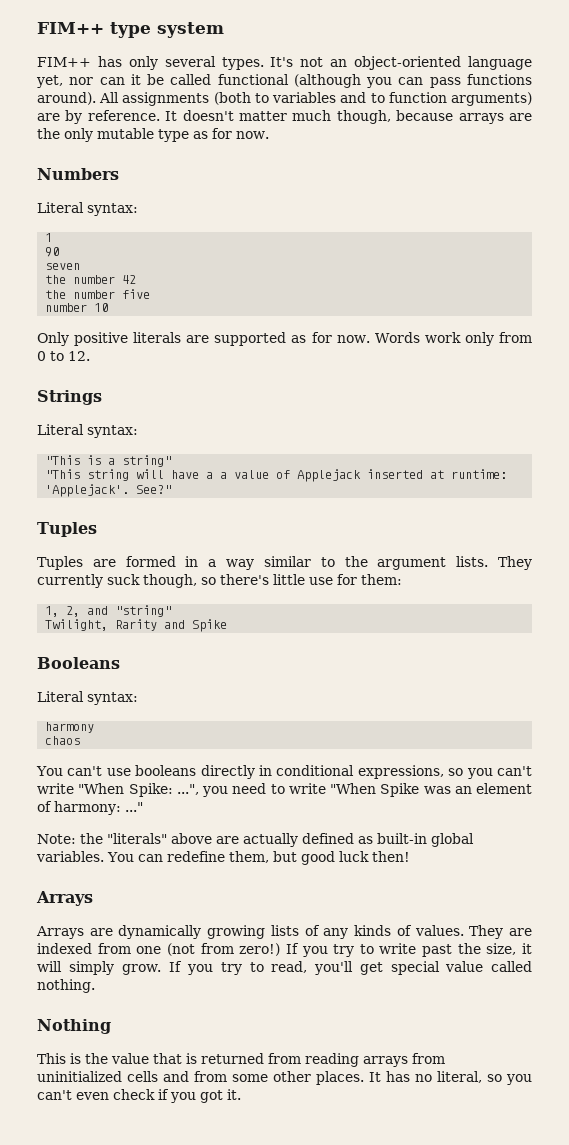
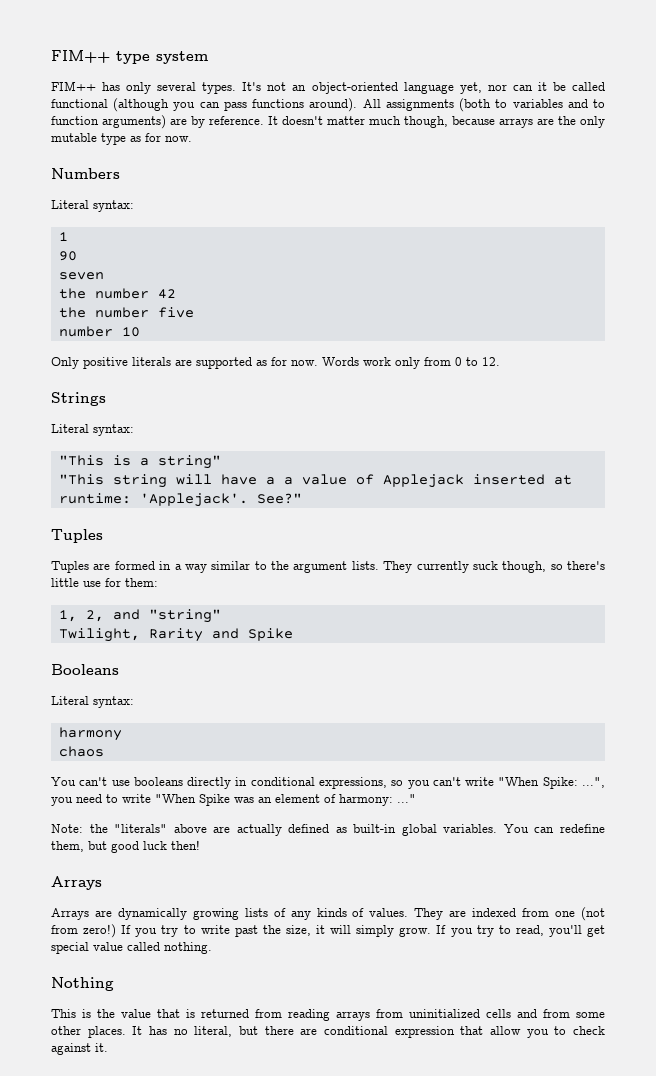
- It has no literal, so you can't even check if you got it.
+ It has no literal, but there are conditional expression that allow you to check against it.

